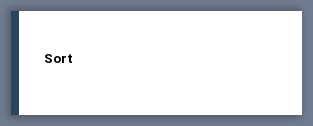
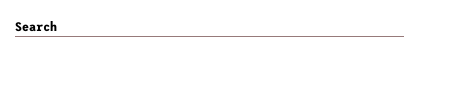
- Sort
+ Search

